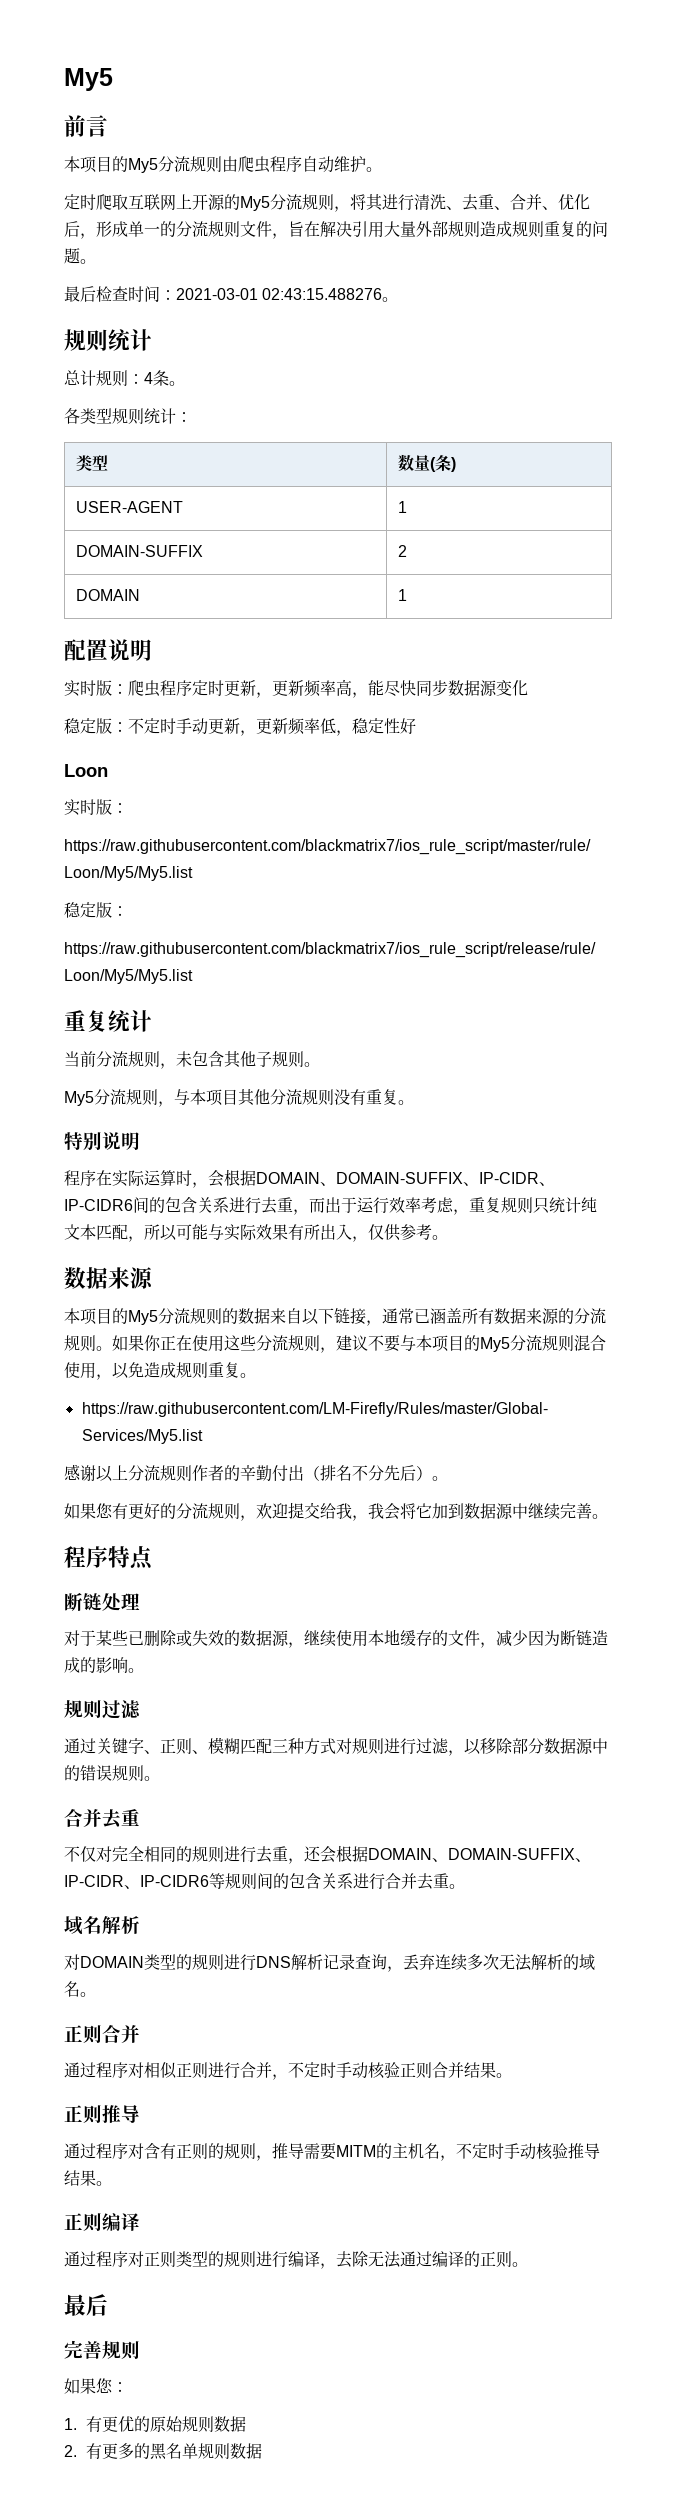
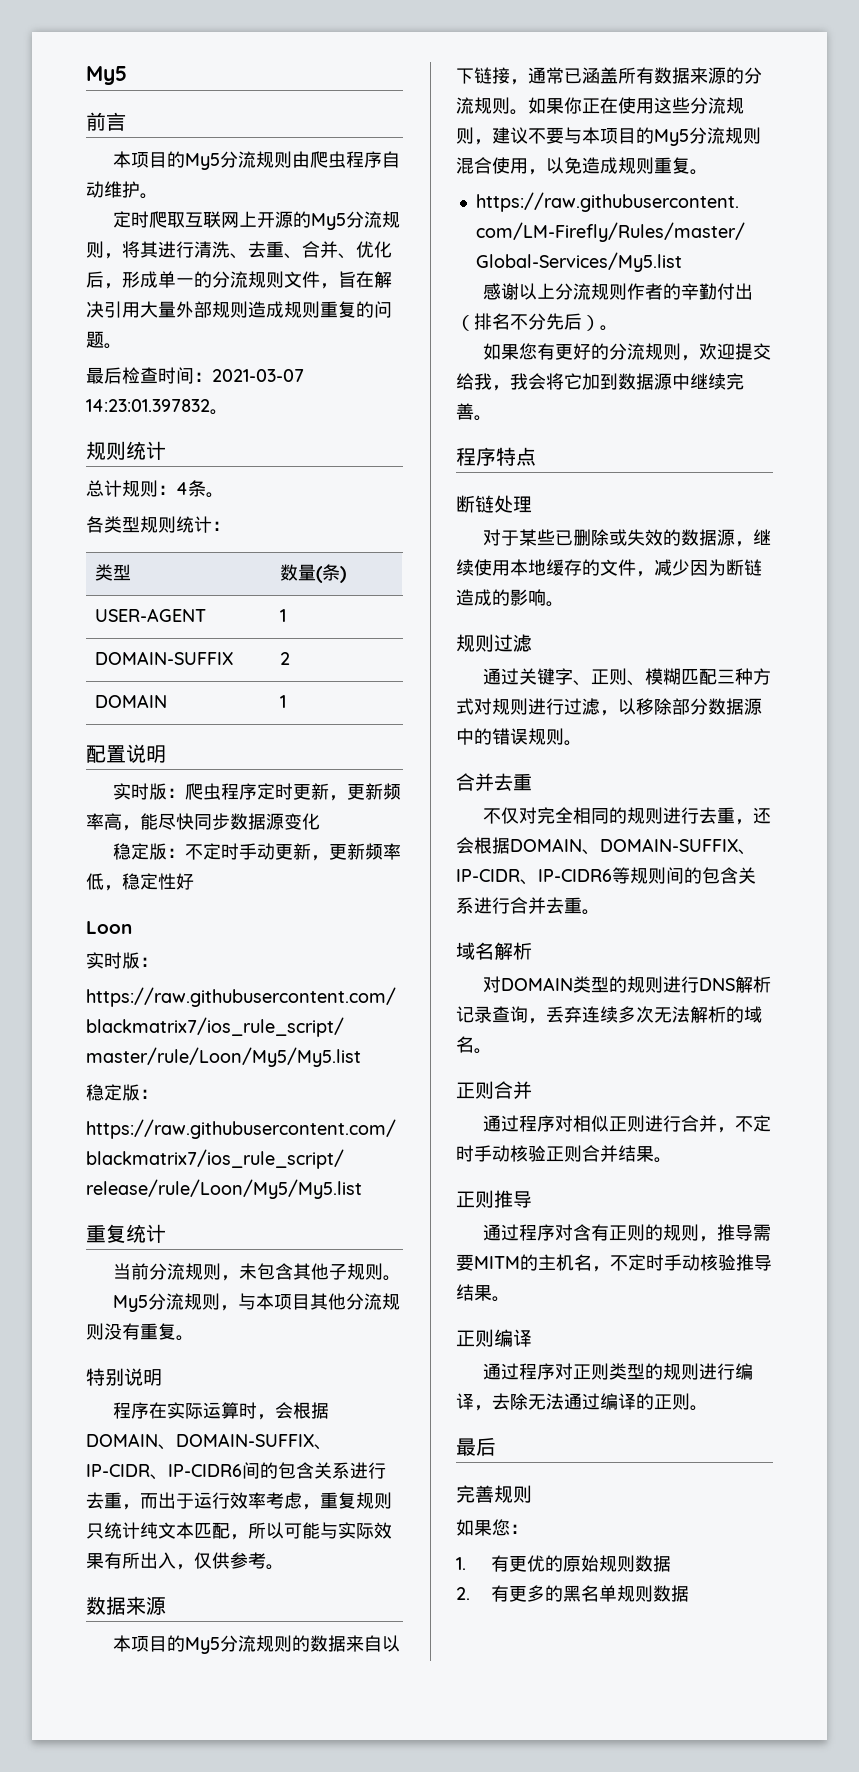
- 最后检查时间：2021-03-01 02:43:15.488276。
+ 最后检查时间：2021-03-07 14:23:01.397832。

